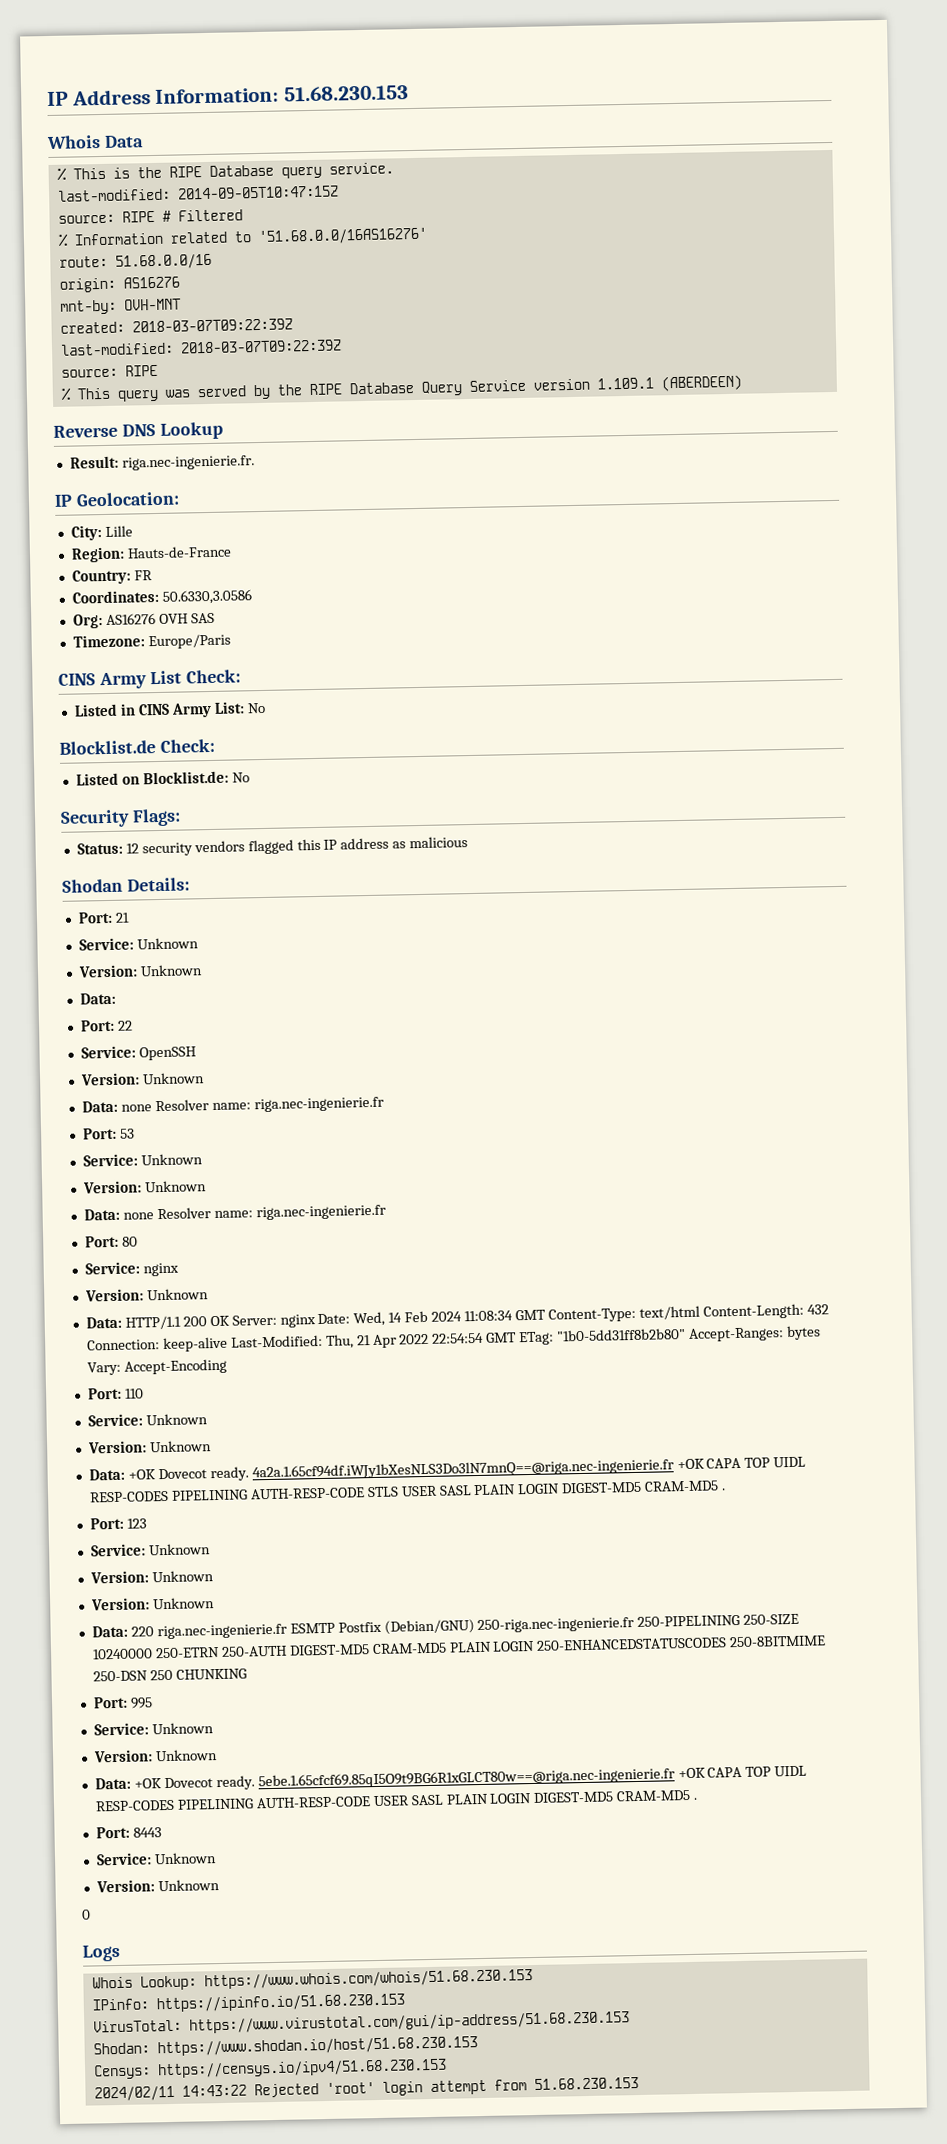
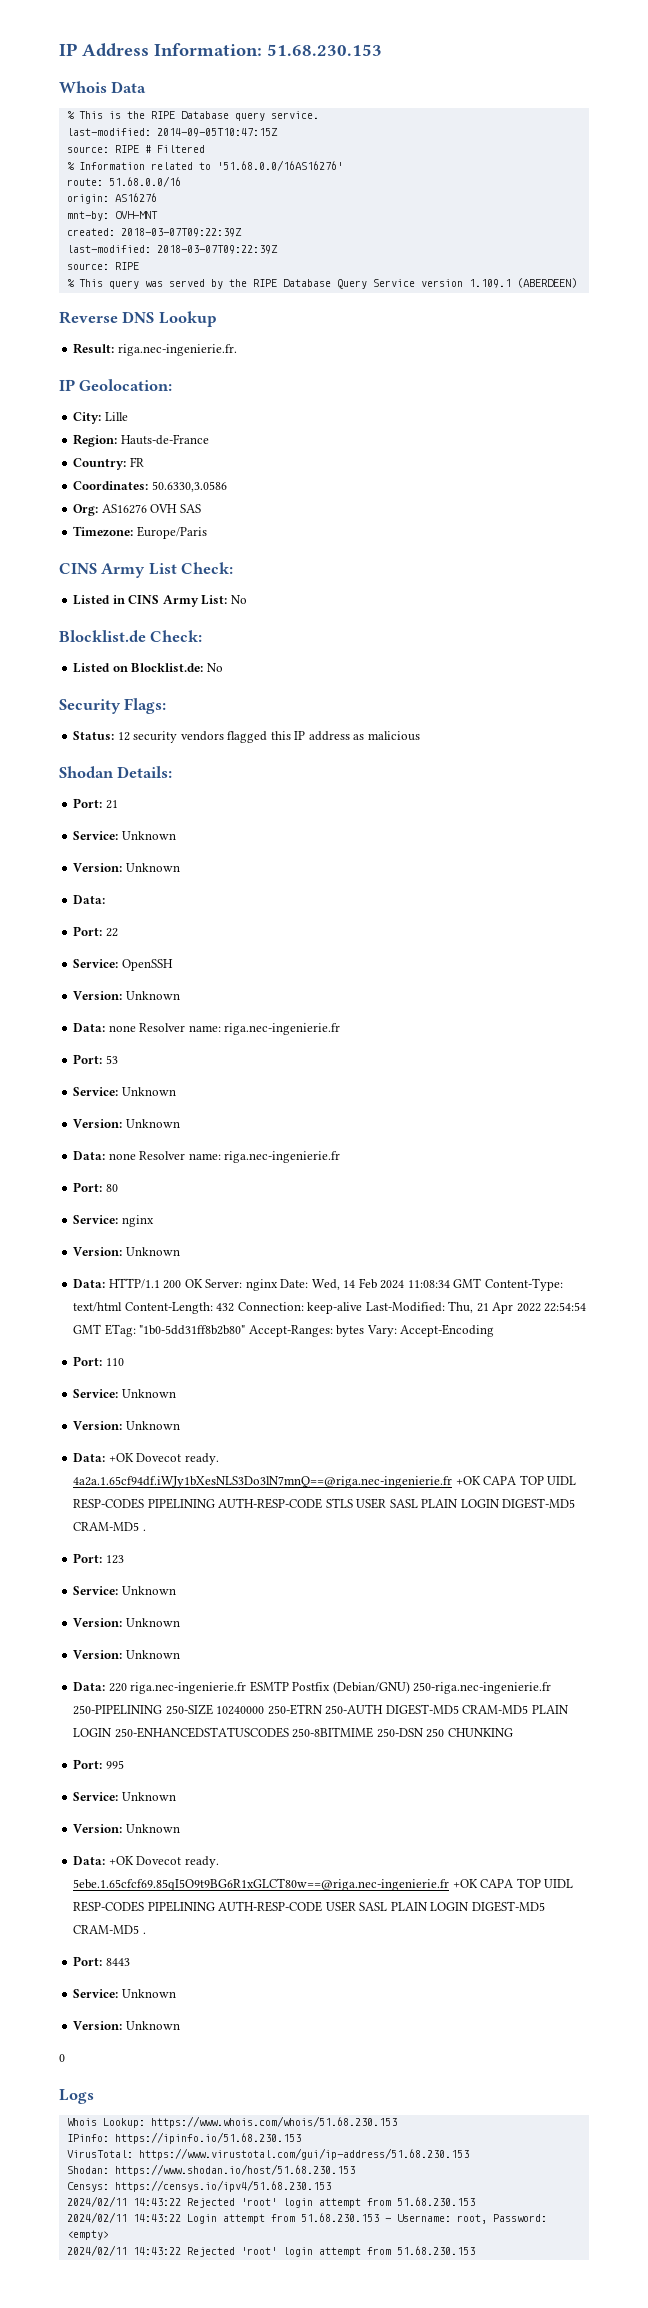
+ 2024/02/11 14:43:22 Login attempt from 51.68.230.153 - Username: root, Password: <empty>
+ 2024/02/11 14:43:22 Rejected 'root' login attempt from 51.68.230.153

